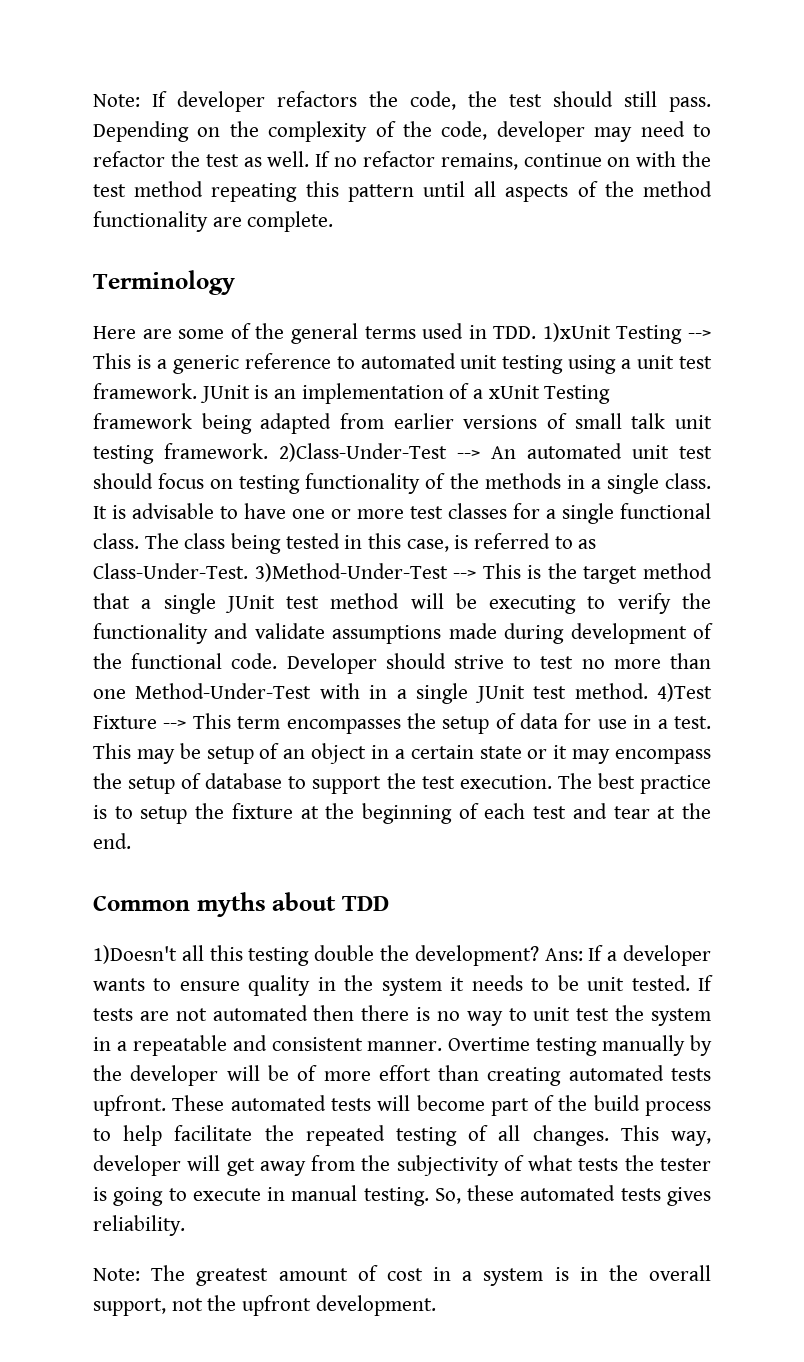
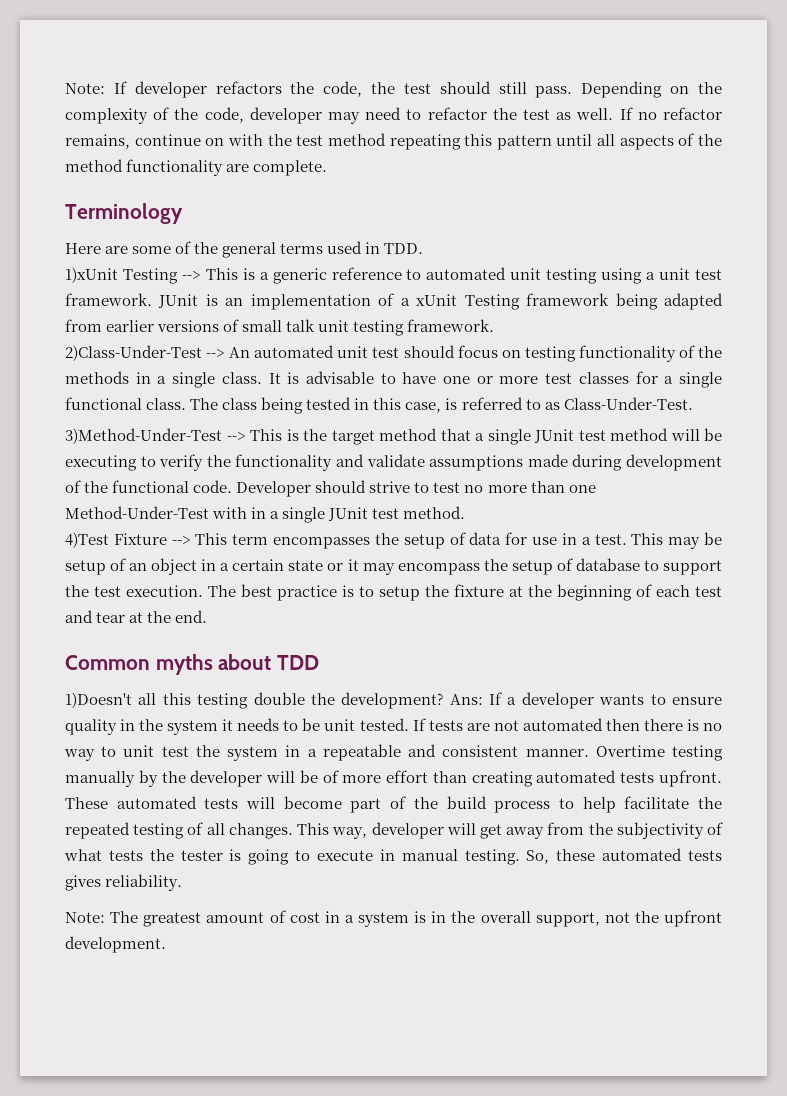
- Here are some of the general terms used in TDD. 1)xUnit Testing --> This is a generic reference to automated unit testing using a unit test framework.
+ Here are some of the general terms used in TDD.
+ 1)xUnit Testing --> This is a generic reference to automated unit testing using a unit test framework.
- JUnit is an implementation of a xUnit Testing framework being adapted from earlier versions of small talk unit testing framework. 2)Class-Under-Test --> An automated unit test should focus on testing functionality of the methods in a single class.
+ JUnit is an implementation of a xUnit Testing framework being adapted from earlier versions of small talk unit testing framework.
+ 2)Class-Under-Test --> An automated unit test should focus on testing functionality of the methods in a single class.
- The class being tested in this case, is referred to as Class-Under-Test. 3)Method-Under-Test --> This is the target method that a single JUnit test method will be executing to verify the functionality and validate assumptions made during development of the functional code.
+ The class being tested in this case, is referred to as Class-Under-Test.
+ 3)Method-Under-Test --> This is the target method that a single JUnit test method will be executing to verify the functionality and validate assumptions made during development of the functional code.
- Developer should strive to test no more than one Method-Under-Test with in a single JUnit test method. 4)Test Fixture --> This term encompasses the setup of data for use in a test.
+ Developer should strive to test no more than one Method-Under-Test with in a single JUnit test method.
+ 4)Test Fixture --> This term encompasses the setup of data for use in a test.

